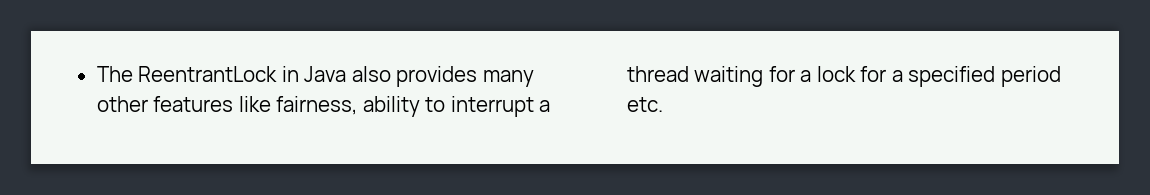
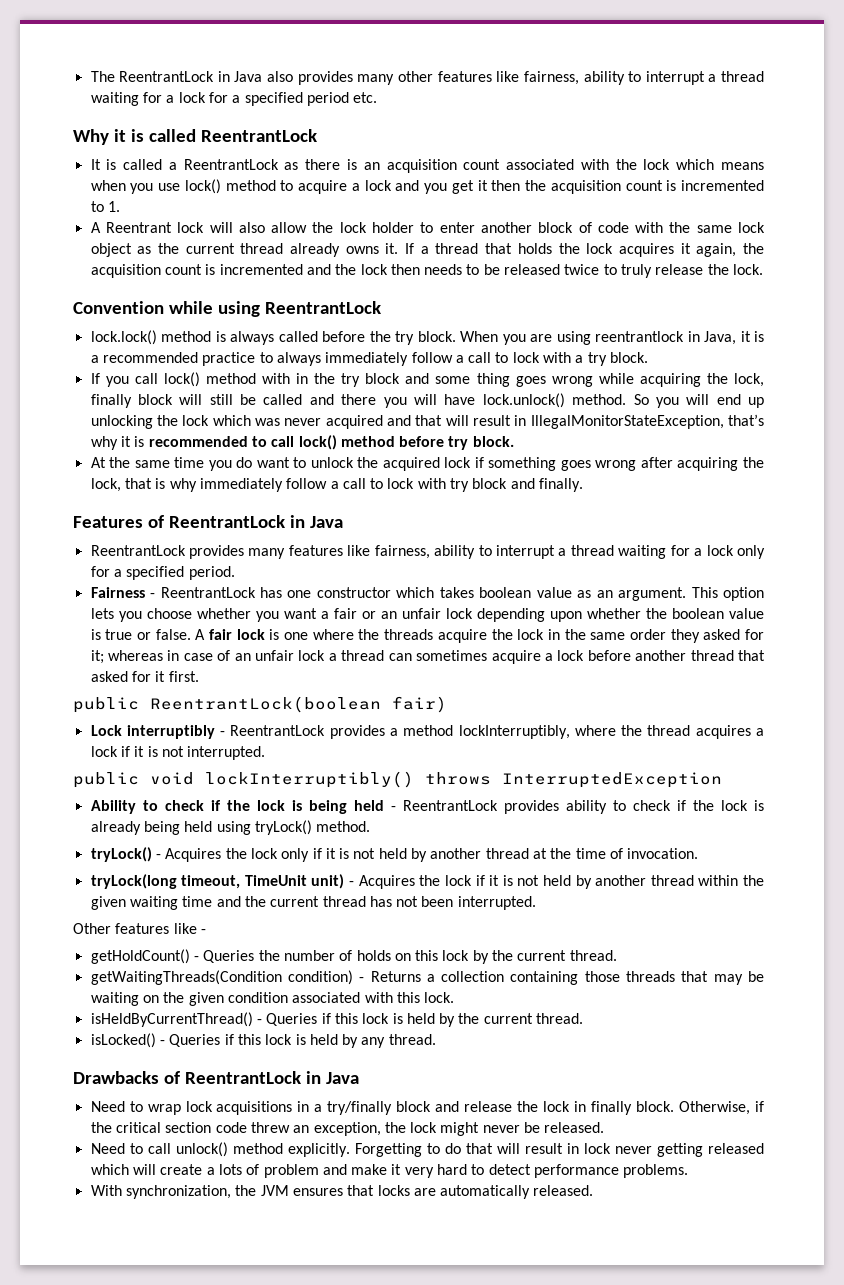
+ Why it is called ReentrantLock
+ It is called a ReentrantLock as there is an acquisition count associated with the lock which means when you use lock() method to acquire a lock and you get it then the acquisition count is incremented to 1.
+ A Reentrant lock will also allow the lock holder to enter another block of code with the same lock object as the current thread already owns it. If a thread that holds the lock acquires it again, the acquisition count is incremented and the lock then needs to be released twice to truly release the lock.
+ Convention while using ReentrantLock
+ lock.lock() method is always called before the try block. When you are using reentrantlock in Java, it is a recommended practice to always immediately follow a call to lock with a try block.
+ If you call lock() method with in the try block and some thing goes wrong while acquiring the lock, finally block will still be called and there you will have lock.unlock() method. So you will end up unlocking the lock which was never acquired and that will result in IllegalMonitorStateException, that’s why it is recommended to call lock() method before try block.
+ At the same time you do want to unlock the acquired lock if something goes wrong after acquiring the lock, that is why immediately follow a call to lock with try block and finally.
+ Features of ReentrantLock in Java
+ ReentrantLock provides many features like fairness, ability to interrupt a thread waiting for a lock only for a specified period.
+ Fairness - ReentrantLock has one constructor which takes boolean value as an argument. This option lets you choose whether you want a fair or an unfair lock depending upon whether the boolean value is true or false. A fair lock is one where the threads acquire the lock in the same order they asked for it; whereas in case of an unfair lock a thread can sometimes acquire a lock before another thread that asked for it first.
+ public ReentrantLock(boolean fair)
+ Lock interruptibly - ReentrantLock provides a method lockInterruptibly, where the thread acquires a lock if it is not interrupted.
+ public void lockInterruptibly() throws InterruptedException
+ Ability to check if the lock is being held - ReentrantLock provides ability to check if the lock is already being held using tryLock() method.
+ tryLock() - Acquires the lock only if it is not held by another thread at the time of invocation.
+ tryLock(long timeout, TimeUnit unit) - Acquires the lock if it is not held by another thread within the given waiting time and the current thread has not been interrupted.
+ Other features like -
+ getHoldCount() - Queries the number of holds on this lock by the current thread.
+ getWaitingThreads(Condition condition) - Returns a collection containing those threads that may be waiting on the given condition associated with this lock.
+ isHeldByCurrentThread() - Queries if this lock is held by the current thread.
+ isLocked() - Queries if this lock is held by any thread.
+ Drawbacks of ReentrantLock in Java
+ Need to wrap lock acquisitions in a try/finally block and release the lock in finally block. Otherwise, if the critical section code threw an exception, the lock might never be released.
+ Need to call unlock() method explicitly. Forgetting to do that will result in lock never getting released which will create a lots of problem and make it very hard to detect performance problems.
+ With synchronization, the JVM ensures that locks are automatically released.

